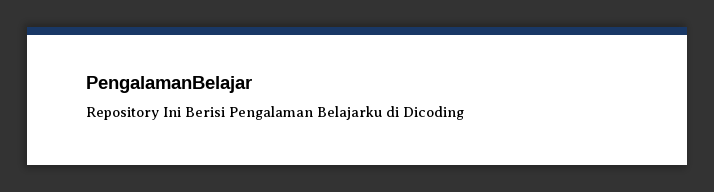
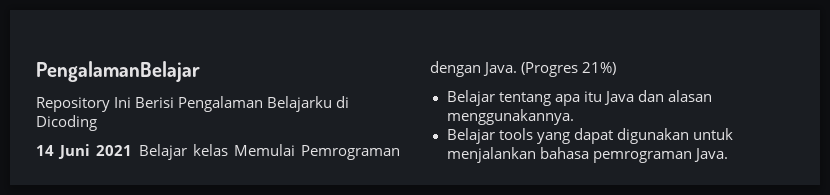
+ 14 Juni 2021 Belajar kelas Memulai Pemrograman dengan Java. (Progres 21%)
+ Belajar tentang apa itu Java dan alasan menggunakannya.
+ Belajar tools yang dapat digunakan untuk menjalankan bahasa pemrograman Java.

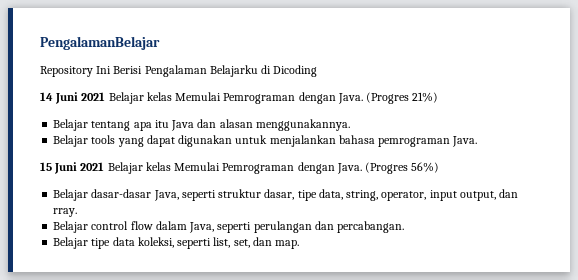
+ 15 Juni 2021 Belajar kelas Memulai Pemrograman dengan Java. (Progres 56%)
+ Belajar dasar-dasar Java, seperti struktur dasar, tipe data, string, operator, input output, dan rray.
+ Belajar control flow dalam Java, seperti perulangan dan percabangan.
+ Belajar tipe data koleksi, seperti list, set, dan map.

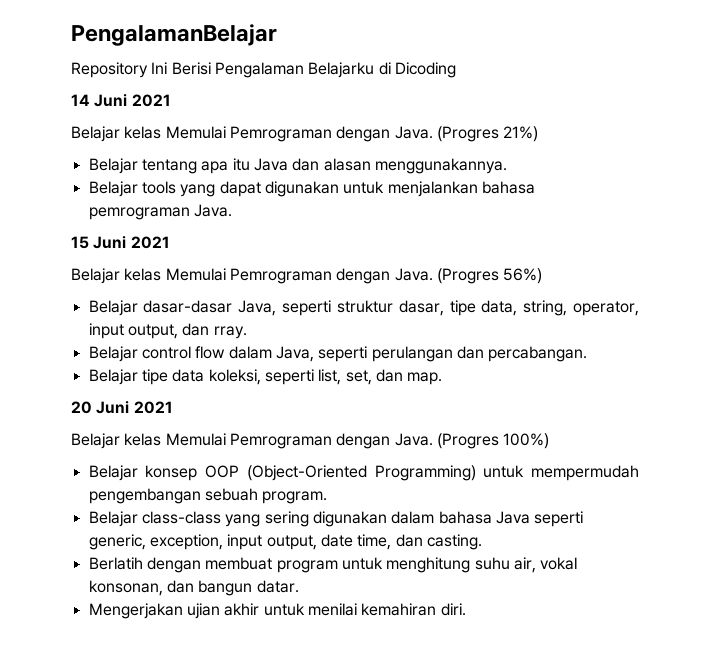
- 14 Juni 2021 Belajar kelas Memulai Pemrograman dengan Java.
+ 14 Juni 2021
+ Belajar kelas Memulai Pemrograman dengan Java.
- 15 Juni 2021 Belajar kelas Memulai Pemrograman dengan Java.
+ 15 Juni 2021
+ Belajar kelas Memulai Pemrograman dengan Java.
+ 20 Juni 2021
+ Belajar kelas Memulai Pemrograman dengan Java. (Progres 100%)
+ Belajar konsep OOP (Object-Oriented Programming) untuk mempermudah pengembangan sebuah program.
+ Belajar class-class yang sering digunakan dalam bahasa Java seperti generic, exception, input output, date time, dan casting.
+ Berlatih dengan membuat program untuk menghitung suhu air, vokal konsonan, dan bangun datar.
+ Mengerjakan ujian akhir untuk menilai kemahiran diri.

